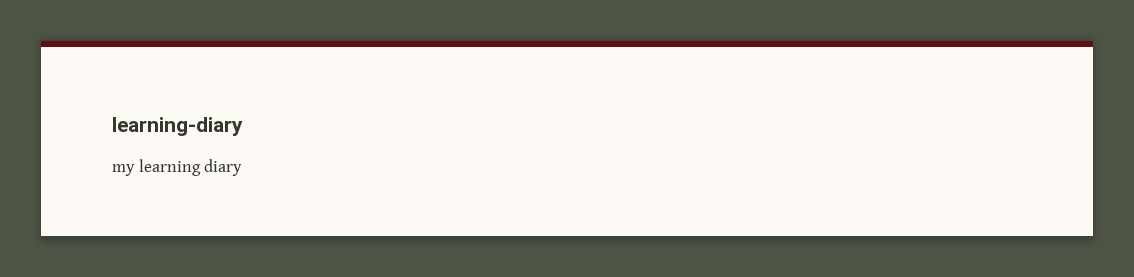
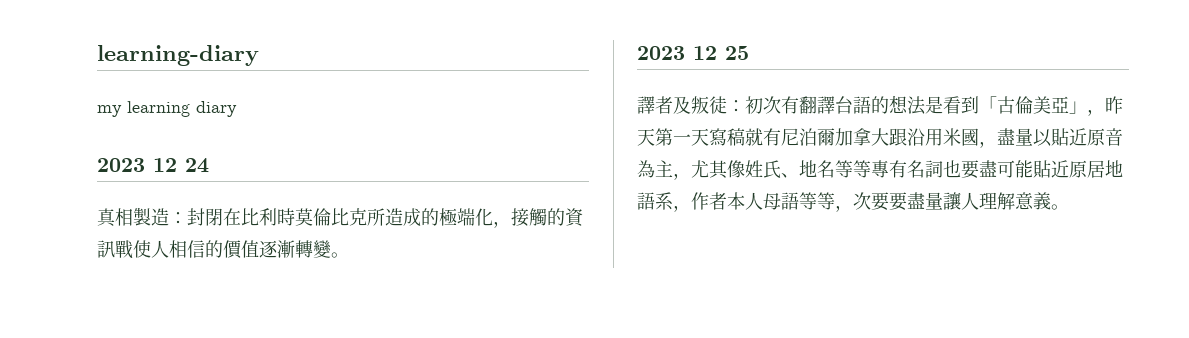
+ 2023 12 24
+ 真相製造：封閉在比利時莫倫比克所造成的極端化，接觸的資訊戰使人相信的價值逐漸轉變。
+ 2023 12 25
+ 譯者及叛徒：初次有翻譯台語的想法是看到「古倫美亞」，昨天第一天寫稿就有尼泊爾加拿大跟沿用米國，盡量以貼近原音為主，尤其像姓氏、地名等等專有名詞也要盡可能貼近原居地語系，作者本人母語等等，次要要盡量讓人理解意義。

